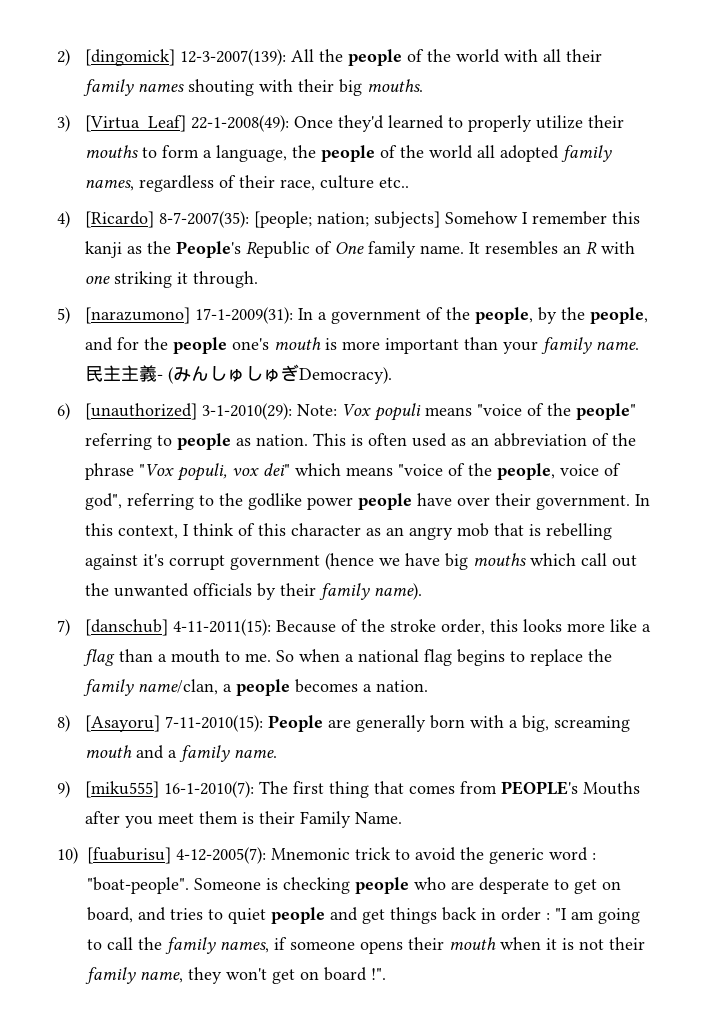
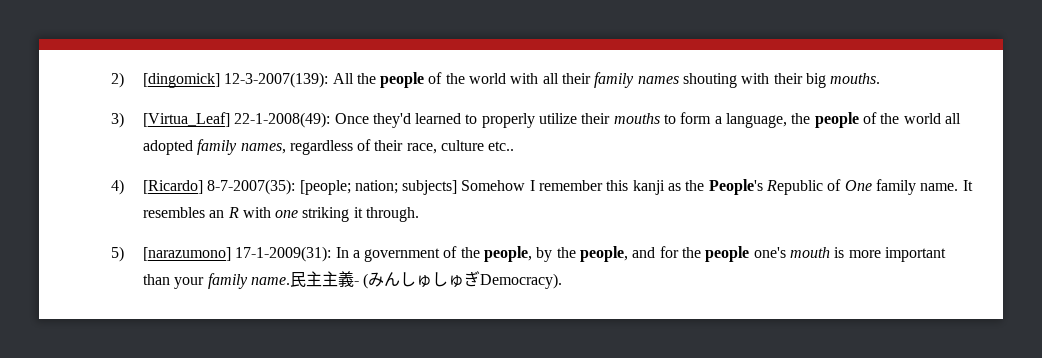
- 6) [unauthorized] 3-1-2010(29): Note: Vox populi means "voice of the people" referring to people as nation. This is often used as an abbreviation of the phrase "Vox populi, vox dei" which means "voice of the people, voice of god", referring to the godlike power people have over their government. In this context, I think of this character as an angry mob that is rebelling against it's corrupt government (hence we have big mouths which call out the unwanted officials by their family name).
- 7) [danschub] 4-11-2011(15): Because of the stroke order, this looks more like a flag than a mouth to me. So when a national flag begins to replace the family name/clan, a people becomes a nation.
- 8) [Asayoru] 7-11-2010(15): People are generally born with a big, screaming mouth and a family name.
- 9) [miku555] 16-1-2010(7): The first thing that comes from PEOPLE's Mouths after you meet them is their Family Name.
- 10) [fuaburisu] 4-12-2005(7): Mnemonic trick to avoid the generic word : "boat-people". Someone is checking people who are desperate to get on board, and tries to quiet people and get things back in order : "I am going to call the family names, if someone opens their mouth when it is not their family name, they won't get on board !".

